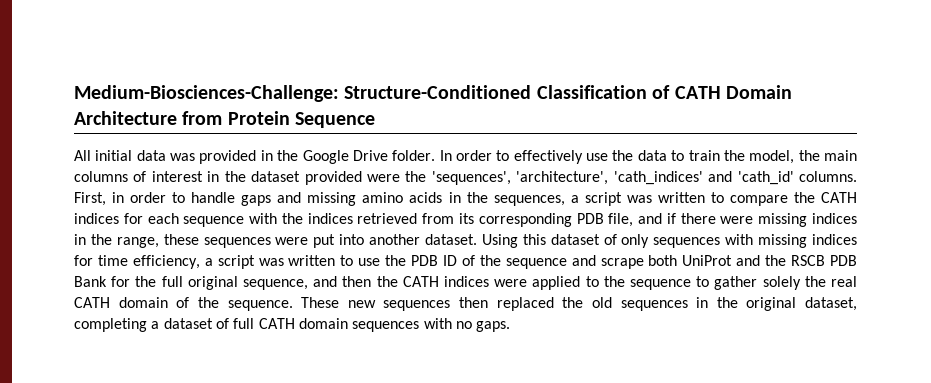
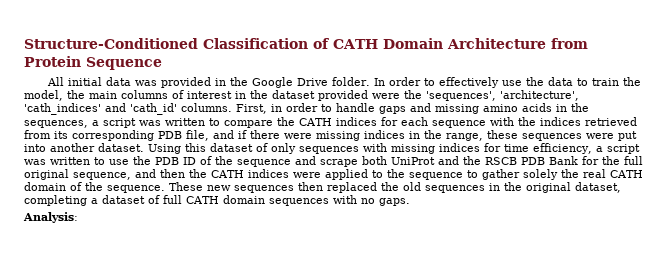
- Medium-Biosciences-Challenge: Structure-Conditioned Classification of CATH Domain Architecture from Protein Sequence
+ Structure-Conditioned Classification of CATH Domain Architecture from Protein Sequence
+ Analysis:

